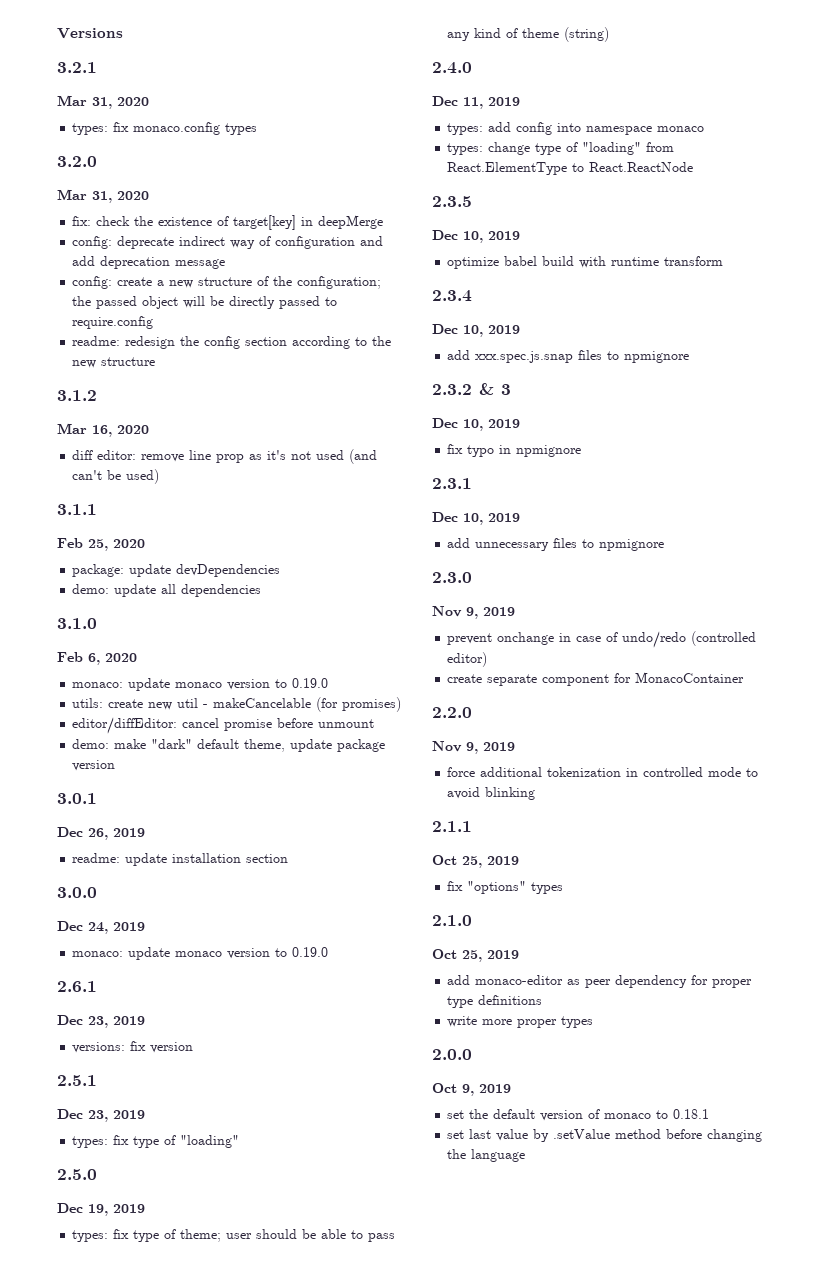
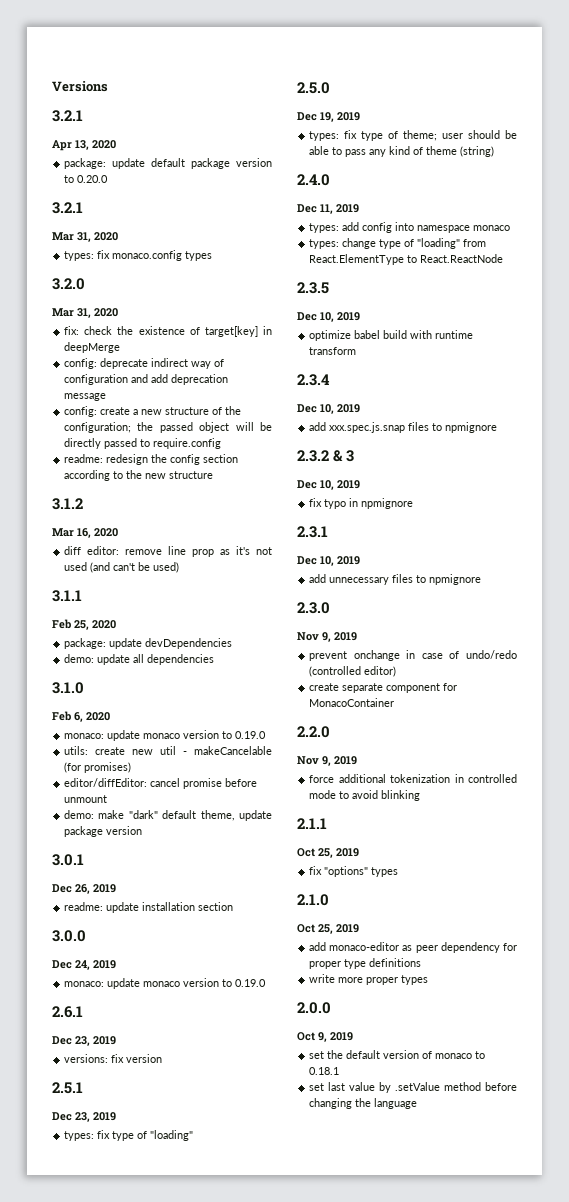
+ Apr 13, 2020
+ package: update default package version to 0.20.0
+ 3.2.1

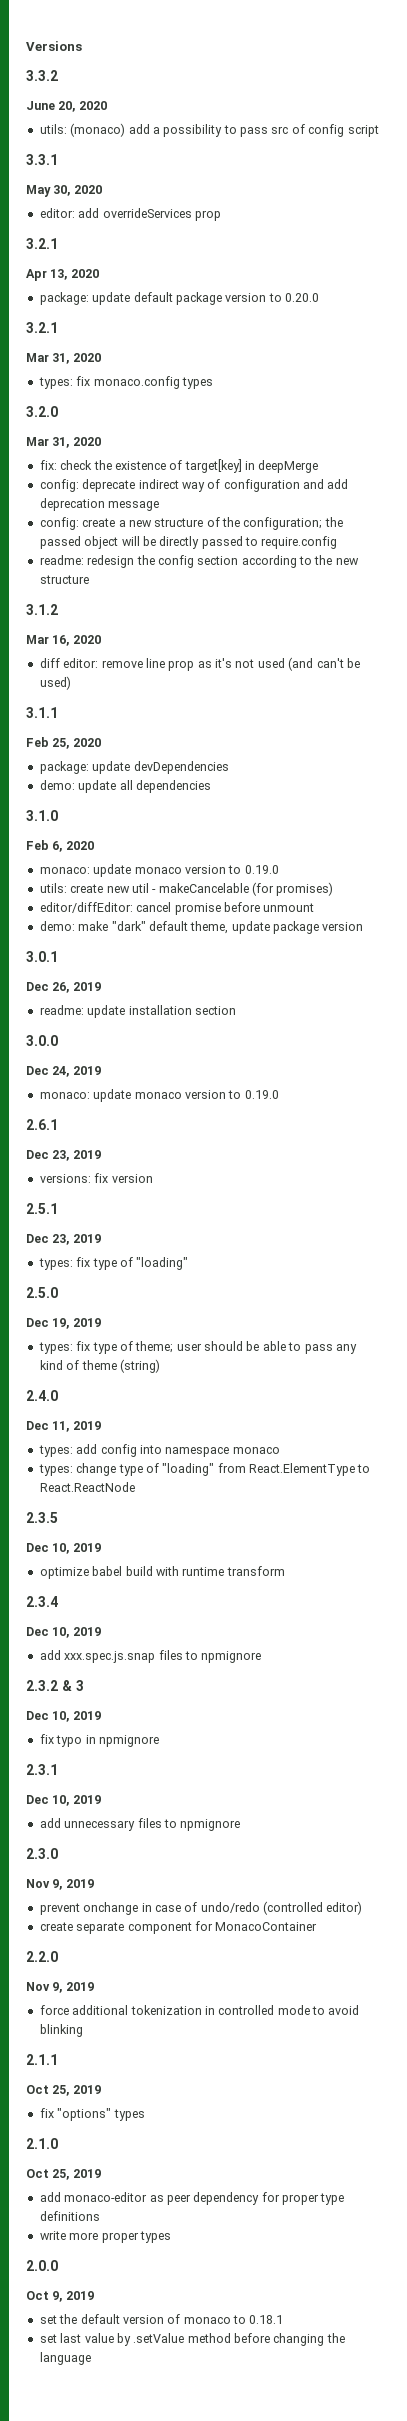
+ 3.3.2
+ June 20, 2020
+ utils: (monaco) add a possibility to pass src of config script
+ 3.3.1
+ May 30, 2020
+ editor: add overrideServices prop

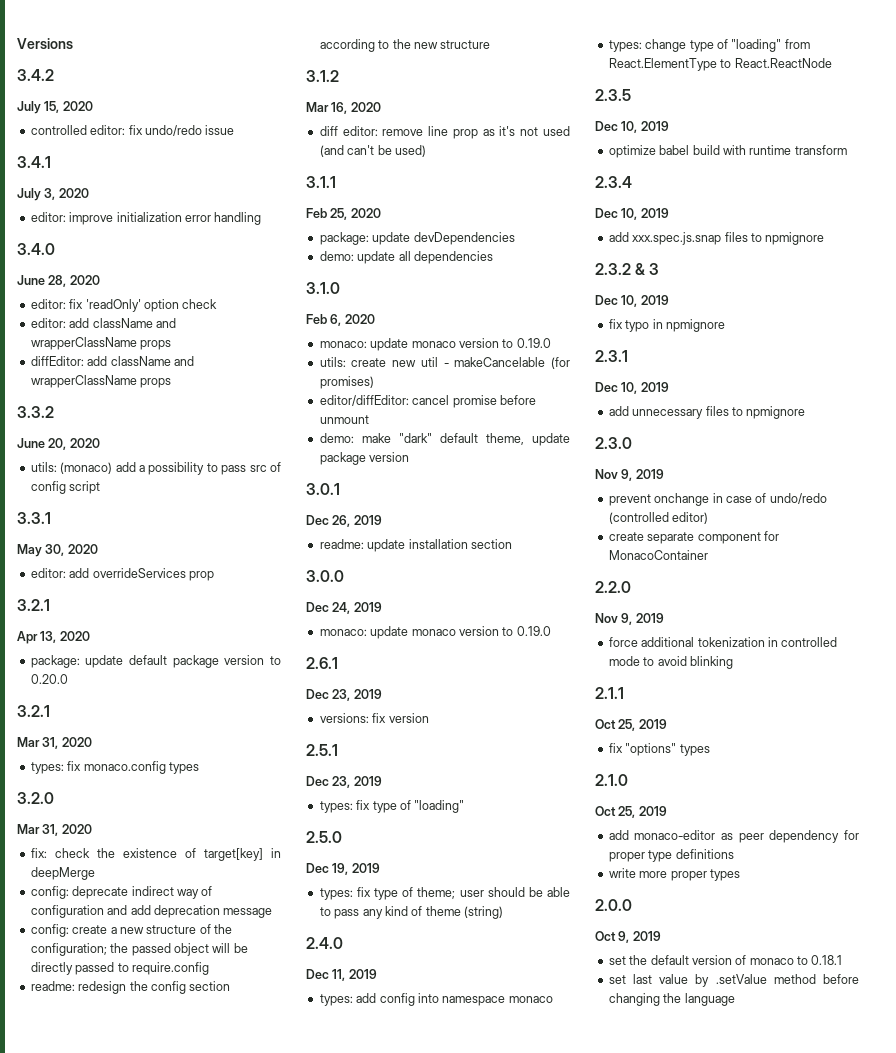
+ 3.4.2
+ July 15, 2020
+ controlled editor: fix undo/redo issue
+ 3.4.1
+ July 3, 2020
+ editor: improve initialization error handling
+ 3.4.0
+ June 28, 2020
+ editor: fix 'readOnly' option check
+ editor: add className and wrapperClassName props
+ diffEditor: add className and wrapperClassName props

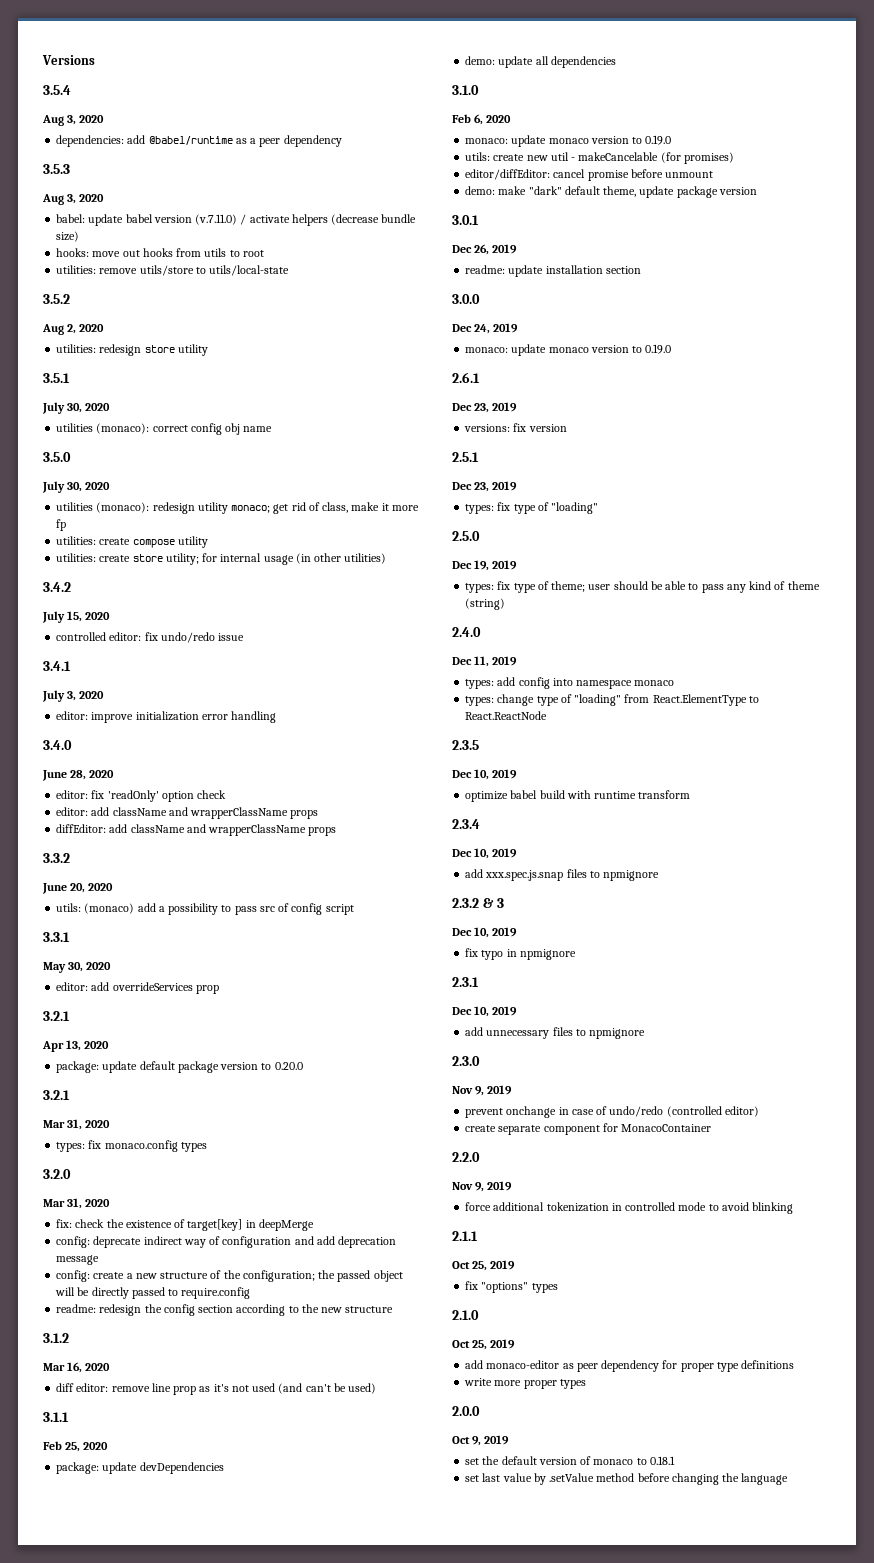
+ 3.5.4
+ Aug 3, 2020
+ dependencies: add @babel/runtime as a peer dependency
+ 3.5.3
+ Aug 3, 2020
+ babel: update babel version (v.7.11.0) / activate helpers (decrease bundle size)
+ hooks: move out hooks from utils to root
+ utilities: remove utils/store to utils/local-state
+ 3.5.2
+ Aug 2, 2020
+ utilities: redesign store utility
+ 3.5.1
+ July 30, 2020
+ utilities (monaco): correct config obj name
+ 3.5.0
+ July 30, 2020
+ utilities (monaco): redesign utility monaco; get rid of class, make it more fp
+ utilities: create compose utility
+ utilities: create store utility; for internal usage (in other utilities)

